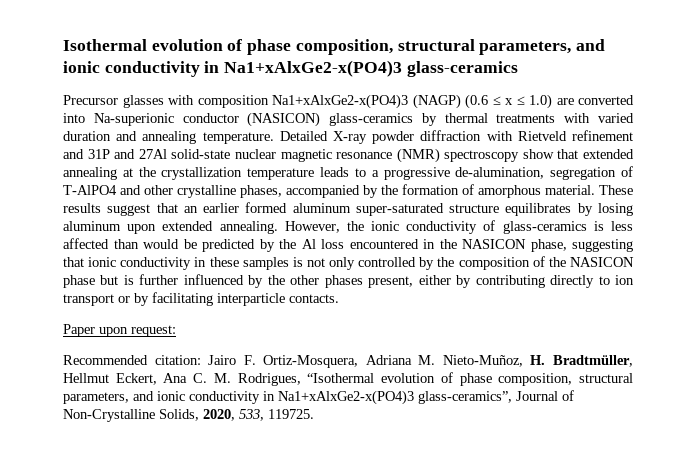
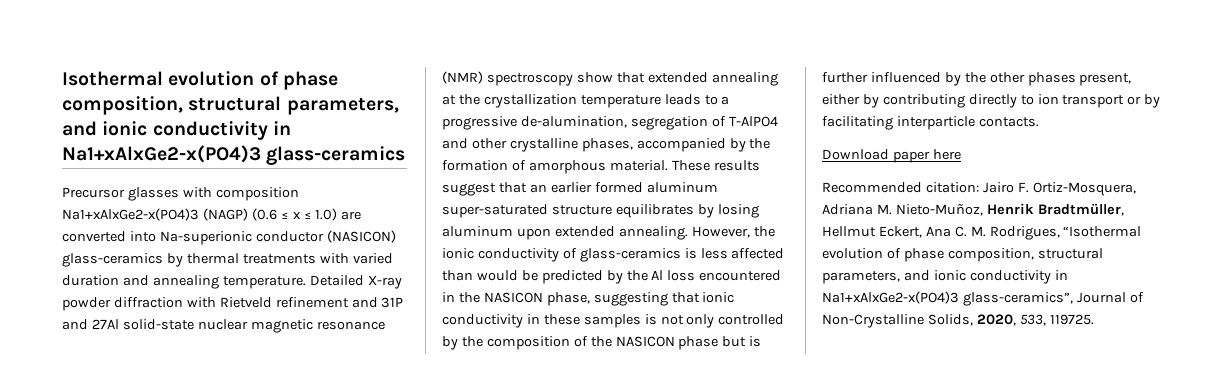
- Paper upon request:
+ Download paper here
- Recommended citation: Jairo F. Ortiz-Mosquera, Adriana M. Nieto-Muñoz, H. Bradtmüller, Hellmut Eckert, Ana C. M. Rodrigues, “Isothermal evolution of phase composition, structural parameters, and ionic conductivity in Na1+xAlxGe2-x(PO4)3 glass-ceramics”, Journal of Non-Crystalline Solids, 2020, 533, 119725.
+ Recommended citation: Jairo F. Ortiz-Mosquera, Adriana M. Nieto-Muñoz, Henrik Bradtmüller, Hellmut Eckert, Ana C. M. Rodrigues, “Isothermal evolution of phase composition, structural parameters, and ionic conductivity in Na1+xAlxGe2-x(PO4)3 glass-ceramics”, Journal of Non-Crystalline Solids, 2020, 533, 119725.

